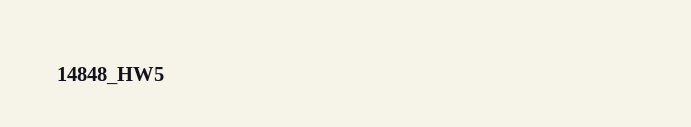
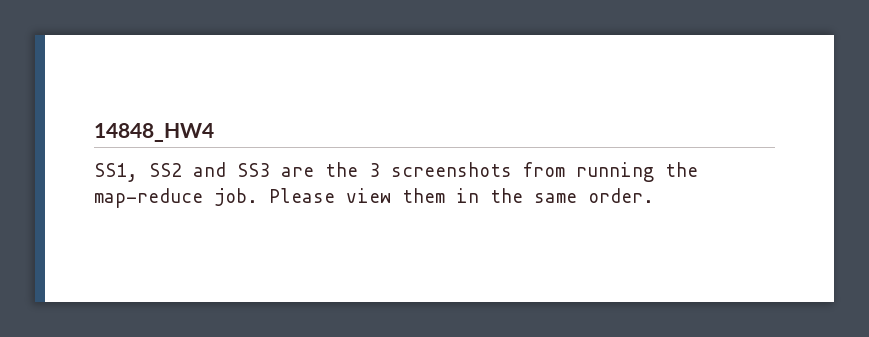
- 14848_HW5
+ 14848_HW4
+ SS1, SS2 and SS3 are the 3 screenshots from running the map-reduce job. Please view them in the same order.

